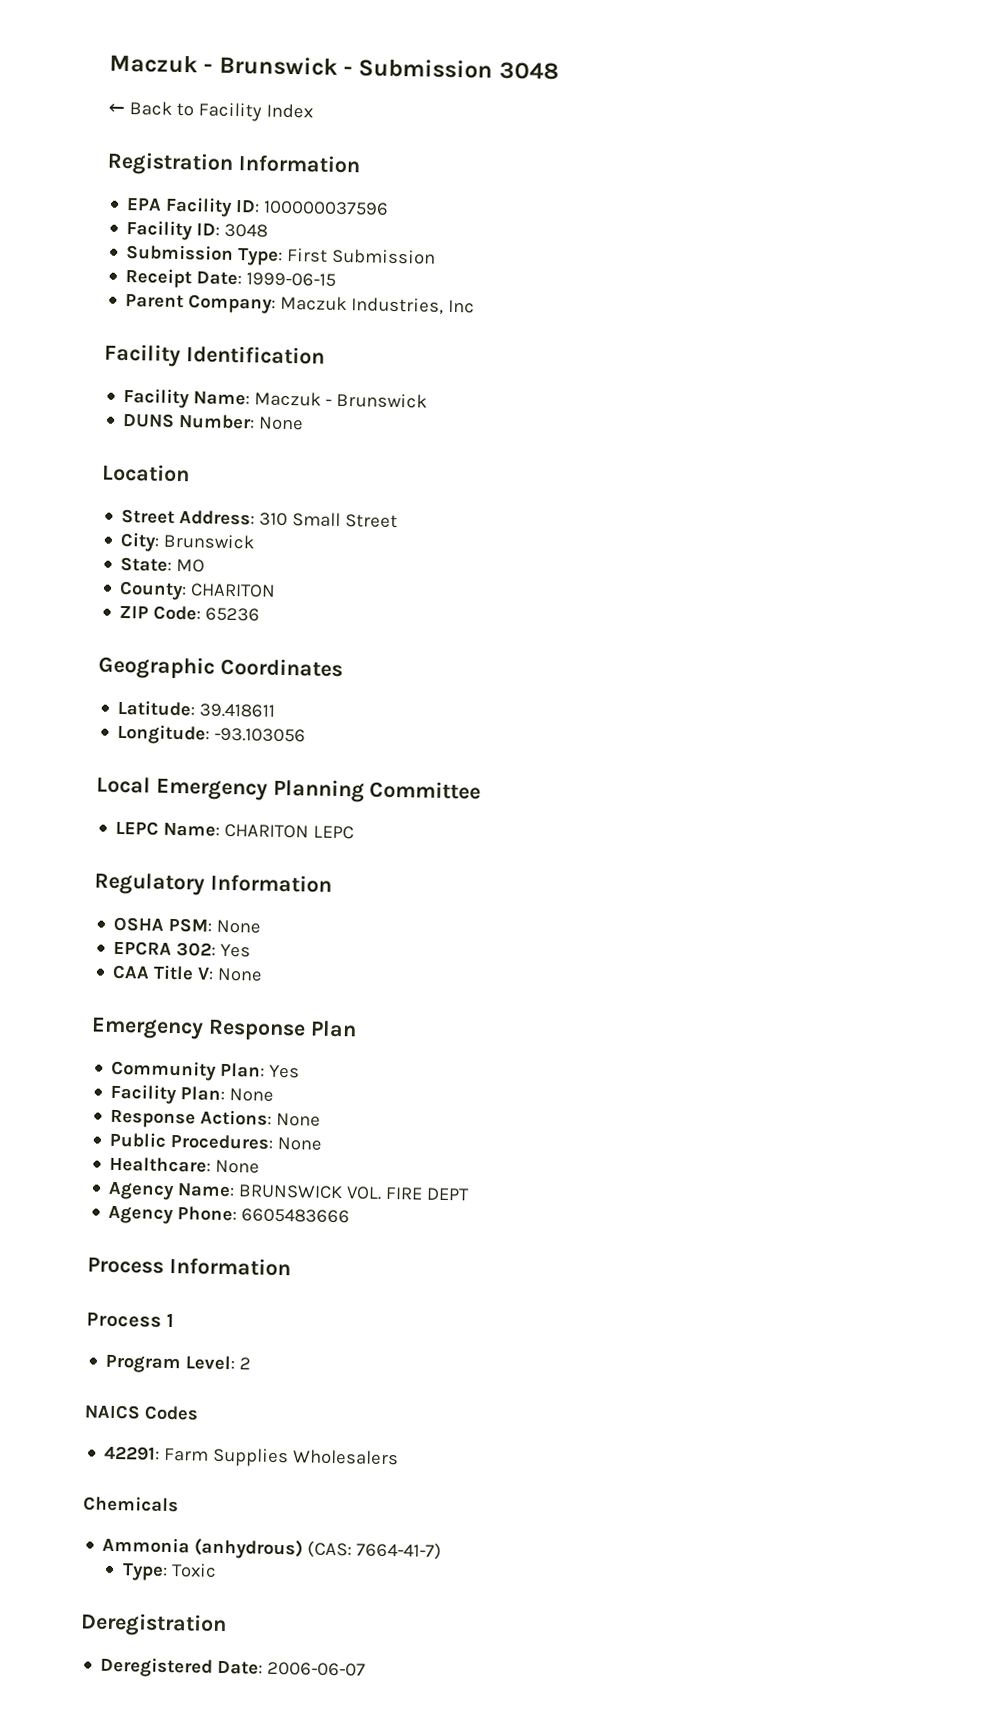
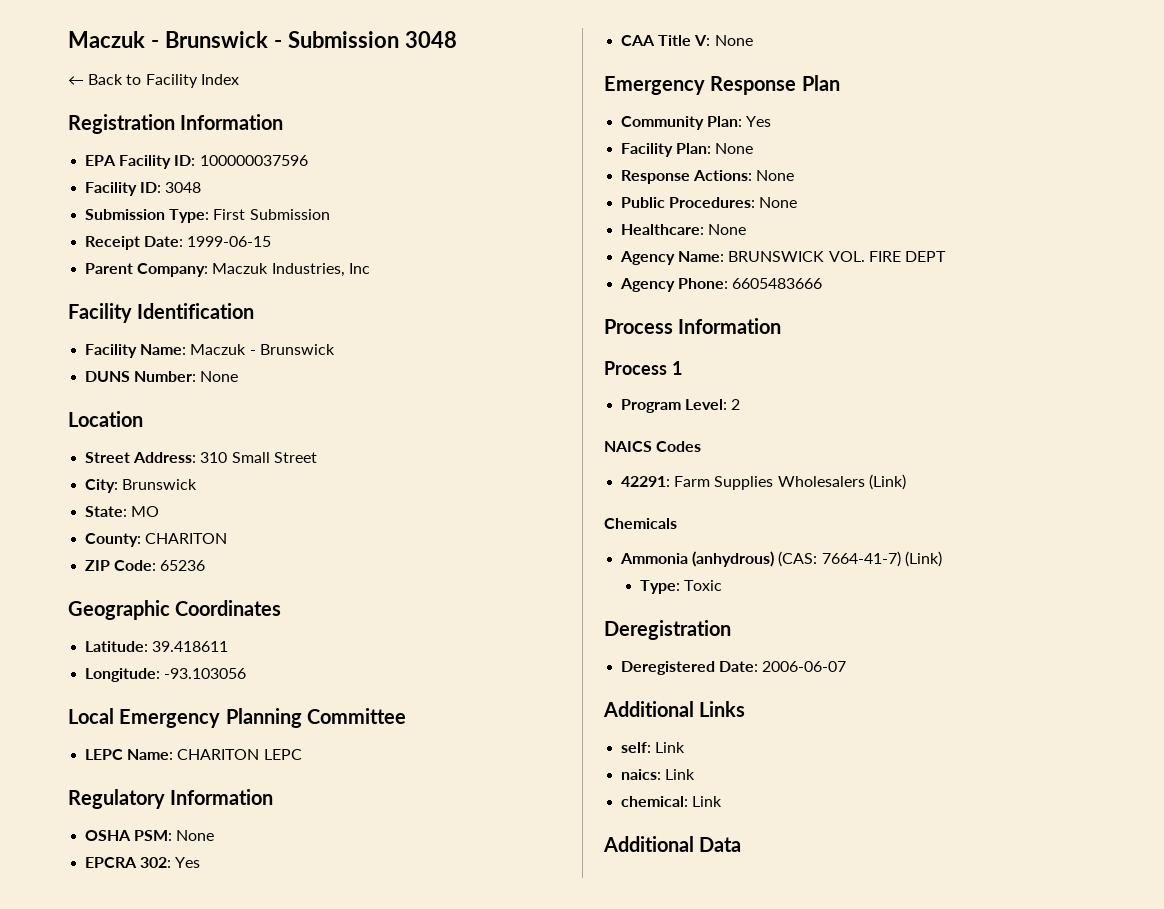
- 42291: Farm Supplies Wholesalers
+ 42291: Farm Supplies Wholesalers (Link)
- Ammonia (anhydrous) (CAS: 7664-41-7)
+ Ammonia (anhydrous) (CAS: 7664-41-7) (Link)
+ Additional Links
+ self: Link
+ naics: Link
+ chemical: Link
+ Additional Data

